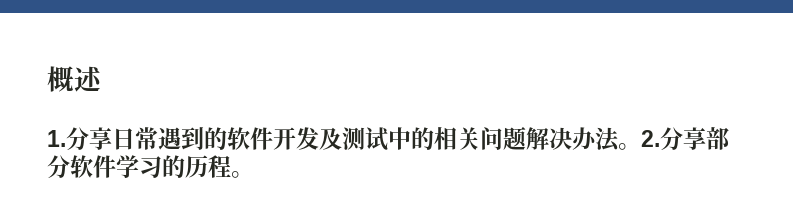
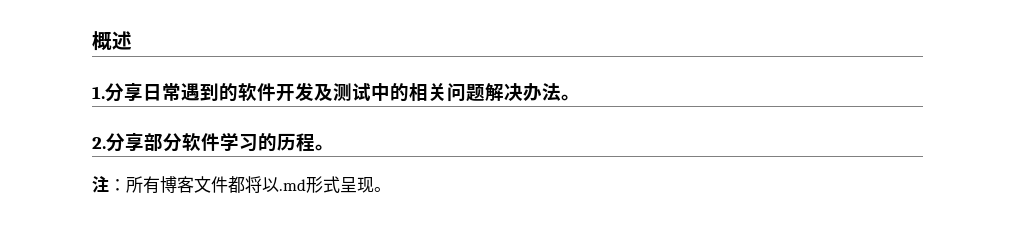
- 1.分享日常遇到的软件开发及测试中的相关问题解决办法。2.分享部分软件学习的历程。
+ 1.分享日常遇到的软件开发及测试中的相关问题解决办法。
+ 2.分享部分软件学习的历程。
+ 注：所有博客文件都将以.md形式呈现。

